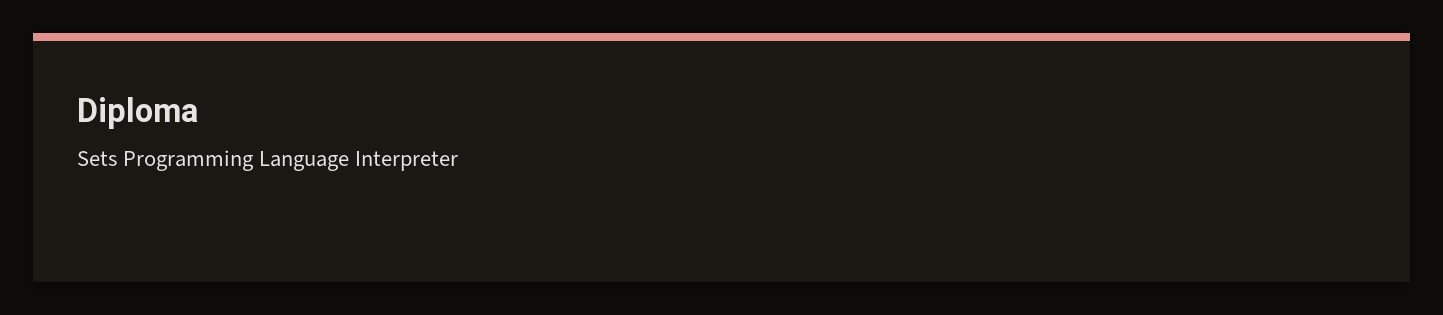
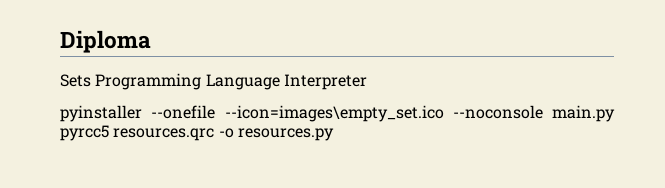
+ pyinstaller --onefile --icon=images\empty_set.ico --noconsole main.py pyrcc5 resources.qrc -o resources.py

